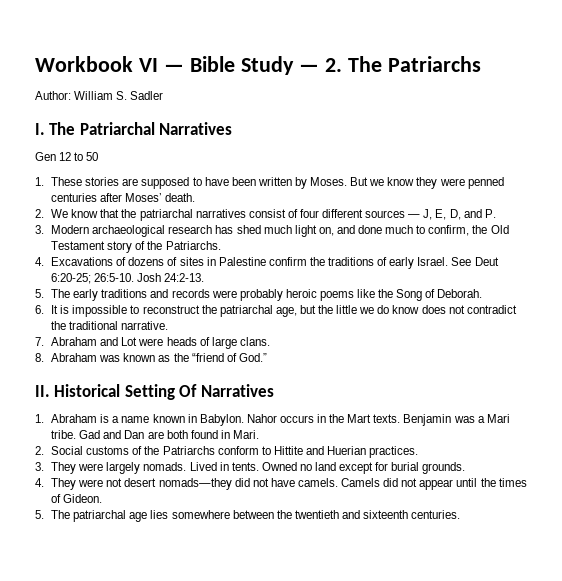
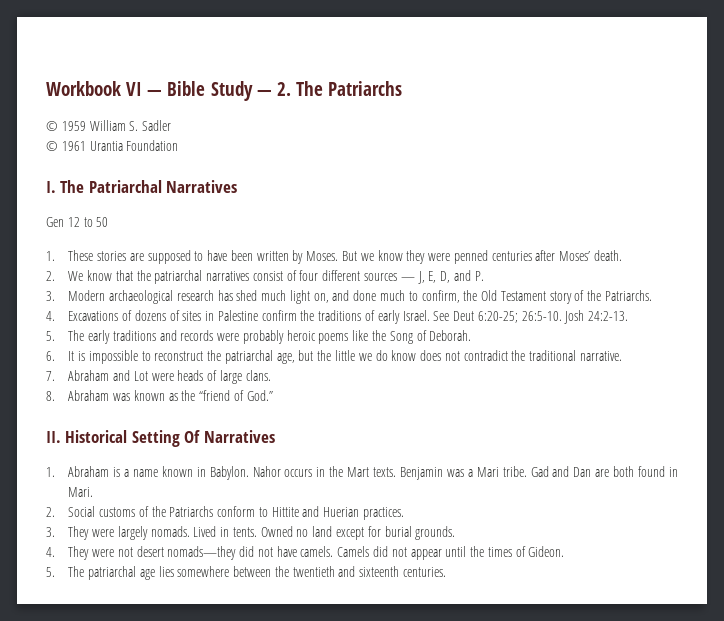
- Author: William S. Sadler
+ © 1959 William S. Sadler
+ © 1961 Urantia Foundation

